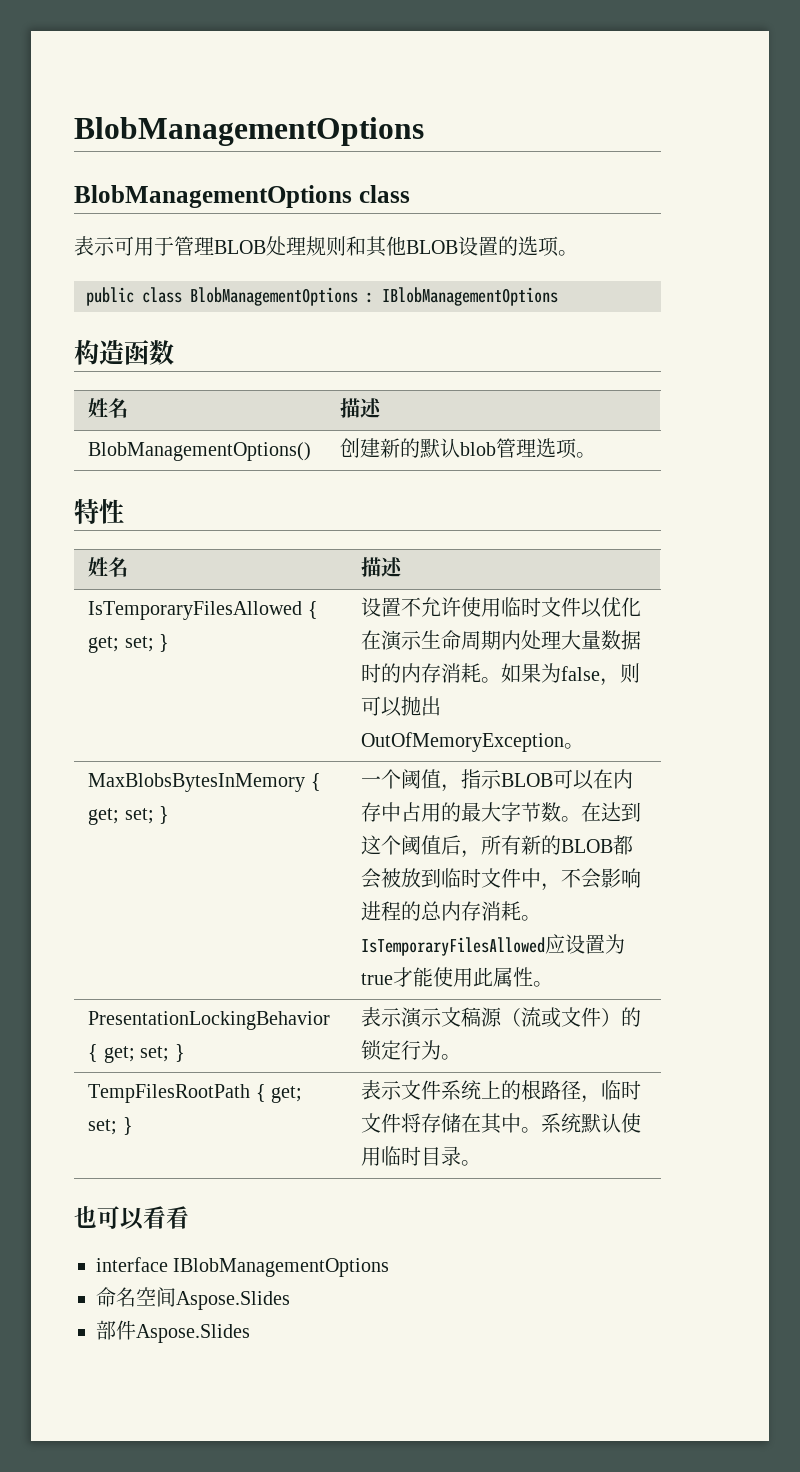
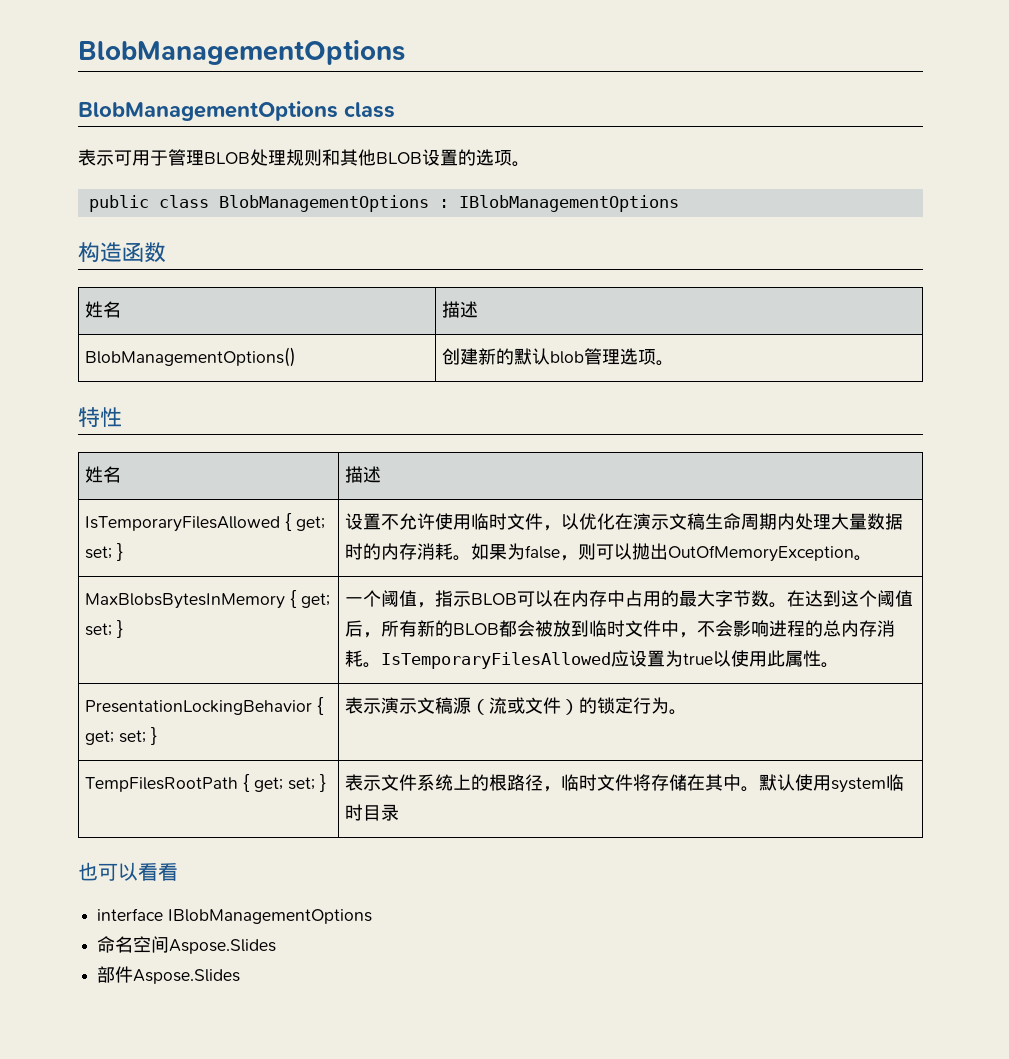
- IsTemporaryFilesAllowed { get; set; } | 设置不允许使用临时文件以优化在演示生命周期内处理大量数据时的内存消耗。如果为false，则可以抛出OutOfMemoryException。
+ IsTemporaryFilesAllowed { get; set; } | 设置不允许使用临时文件，以优化在演示文稿生命周期内处理大量数据时的内存消耗。如果为false，则可以抛出OutOfMemoryException。
- IsTemporaryFilesAllowed应设置为true才能使用此属性。
+ IsTemporaryFilesAllowed应设置为true以使用此属性。
- TempFilesRootPath { get; set; } | 表示文件系统上的根路径，临时文件将存储在其中。系统默认使用临时目录。
+ TempFilesRootPath { get; set; } | 表示文件系统上的根路径，临时文件将存储在其中。默认使用system临时目录

